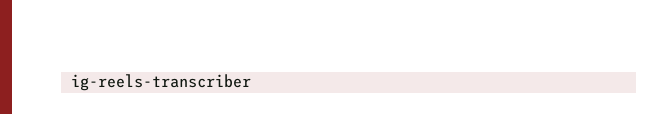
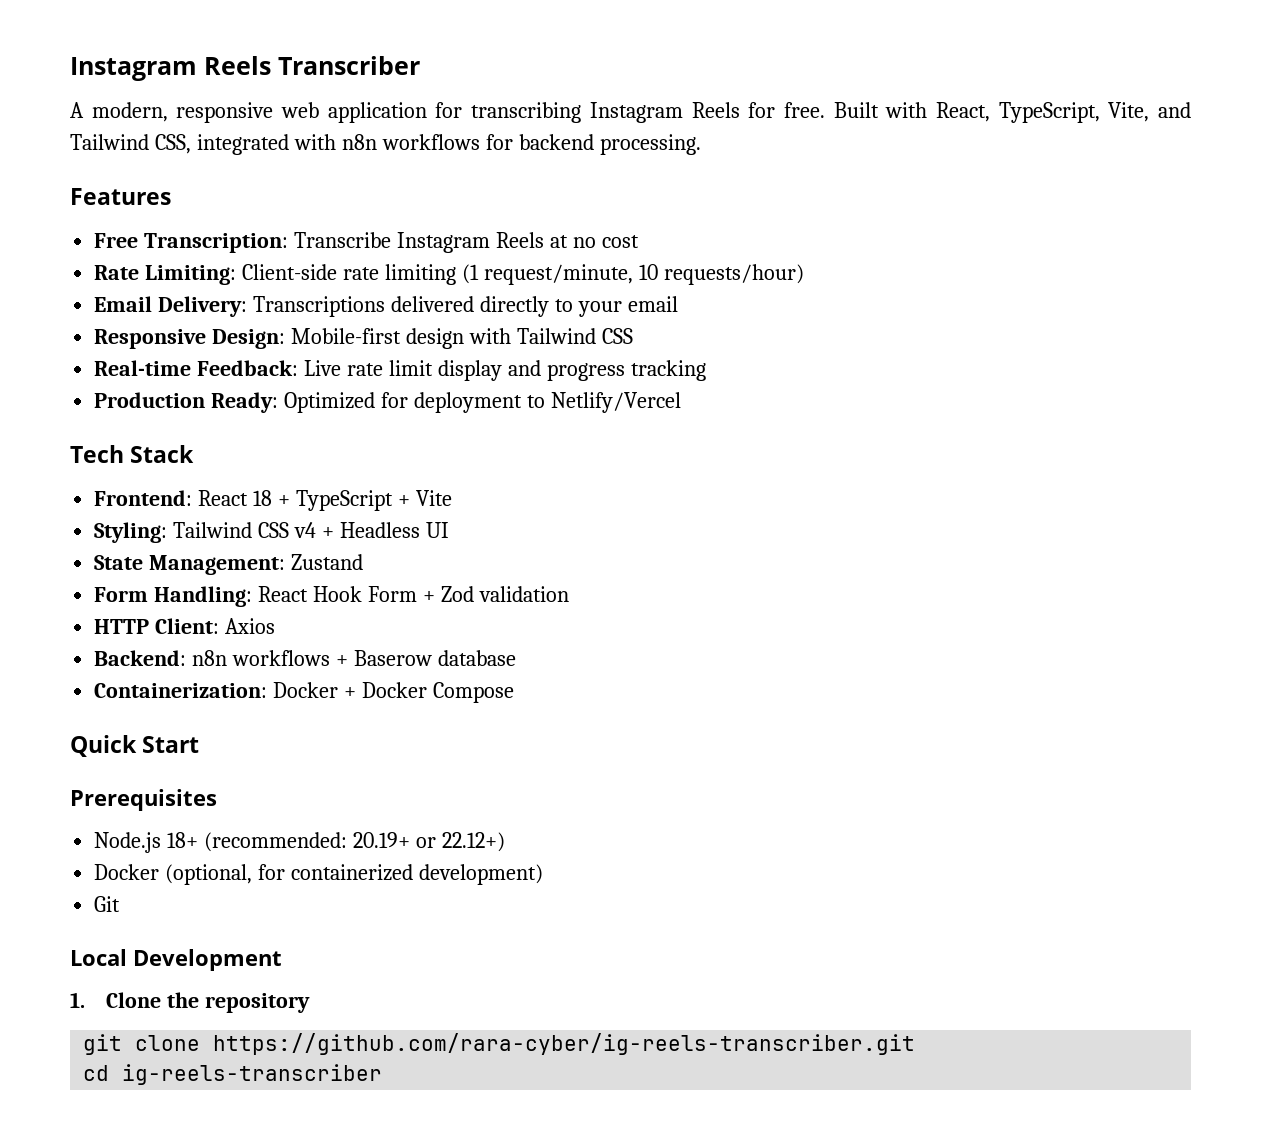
- ig-reels-transcriber
+ Instagram Reels Transcriber
+ A modern, responsive web application for transcribing Instagram Reels for free. Built with React, TypeScript, Vite, and Tailwind CSS, integrated with n8n workflows for backend processing.
+ Features
+ Free Transcription: Transcribe Instagram Reels at no cost
+ Rate Limiting: Client-side rate limiting (1 request/minute, 10 requests/hour)
+ Email Delivery: Transcriptions delivered directly to your email
+ Responsive Design: Mobile-first design with Tailwind CSS
+ Real-time Feedback: Live rate limit display and progress tracking
+ Production Ready: Optimized for deployment to Netlify/Vercel
+ Tech Stack
+ Frontend: React 18 + TypeScript + Vite
+ Styling: Tailwind CSS v4 + Headless UI
+ State Management: Zustand
+ Form Handling: React Hook Form + Zod validation
+ HTTP Client: Axios
+ Backend: n8n workflows + Baserow database
+ Containerization: Docker + Docker Compose
+ Quick Start
+ Prerequisites
+ Node.js 18+ (recommended: 20.19+ or 22.12+)
+ Docker (optional, for containerized development)
+ Git
+ Local Development
+ 1. Clone the repository
+ git clone https://github.com/rara-cyber/ig-reels-transcriber.git
+ cd ig-reels-transcriber

